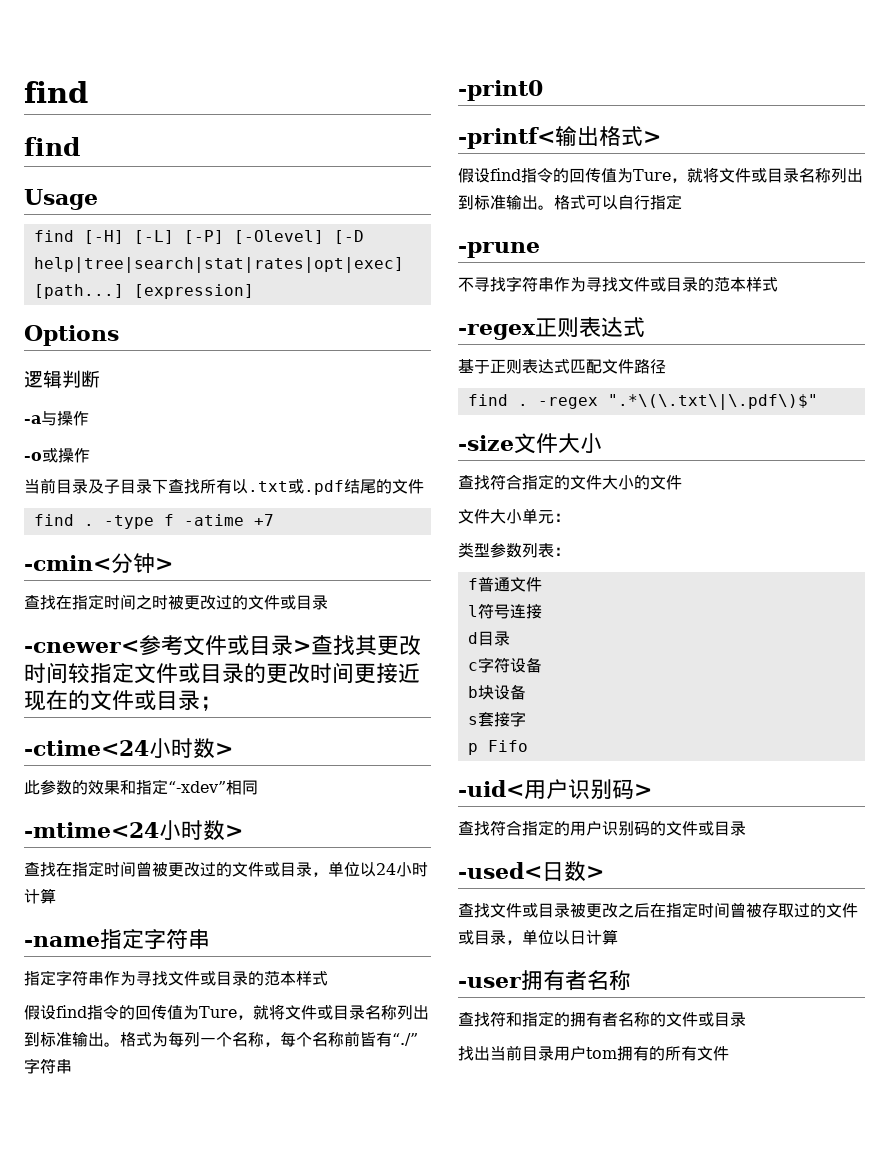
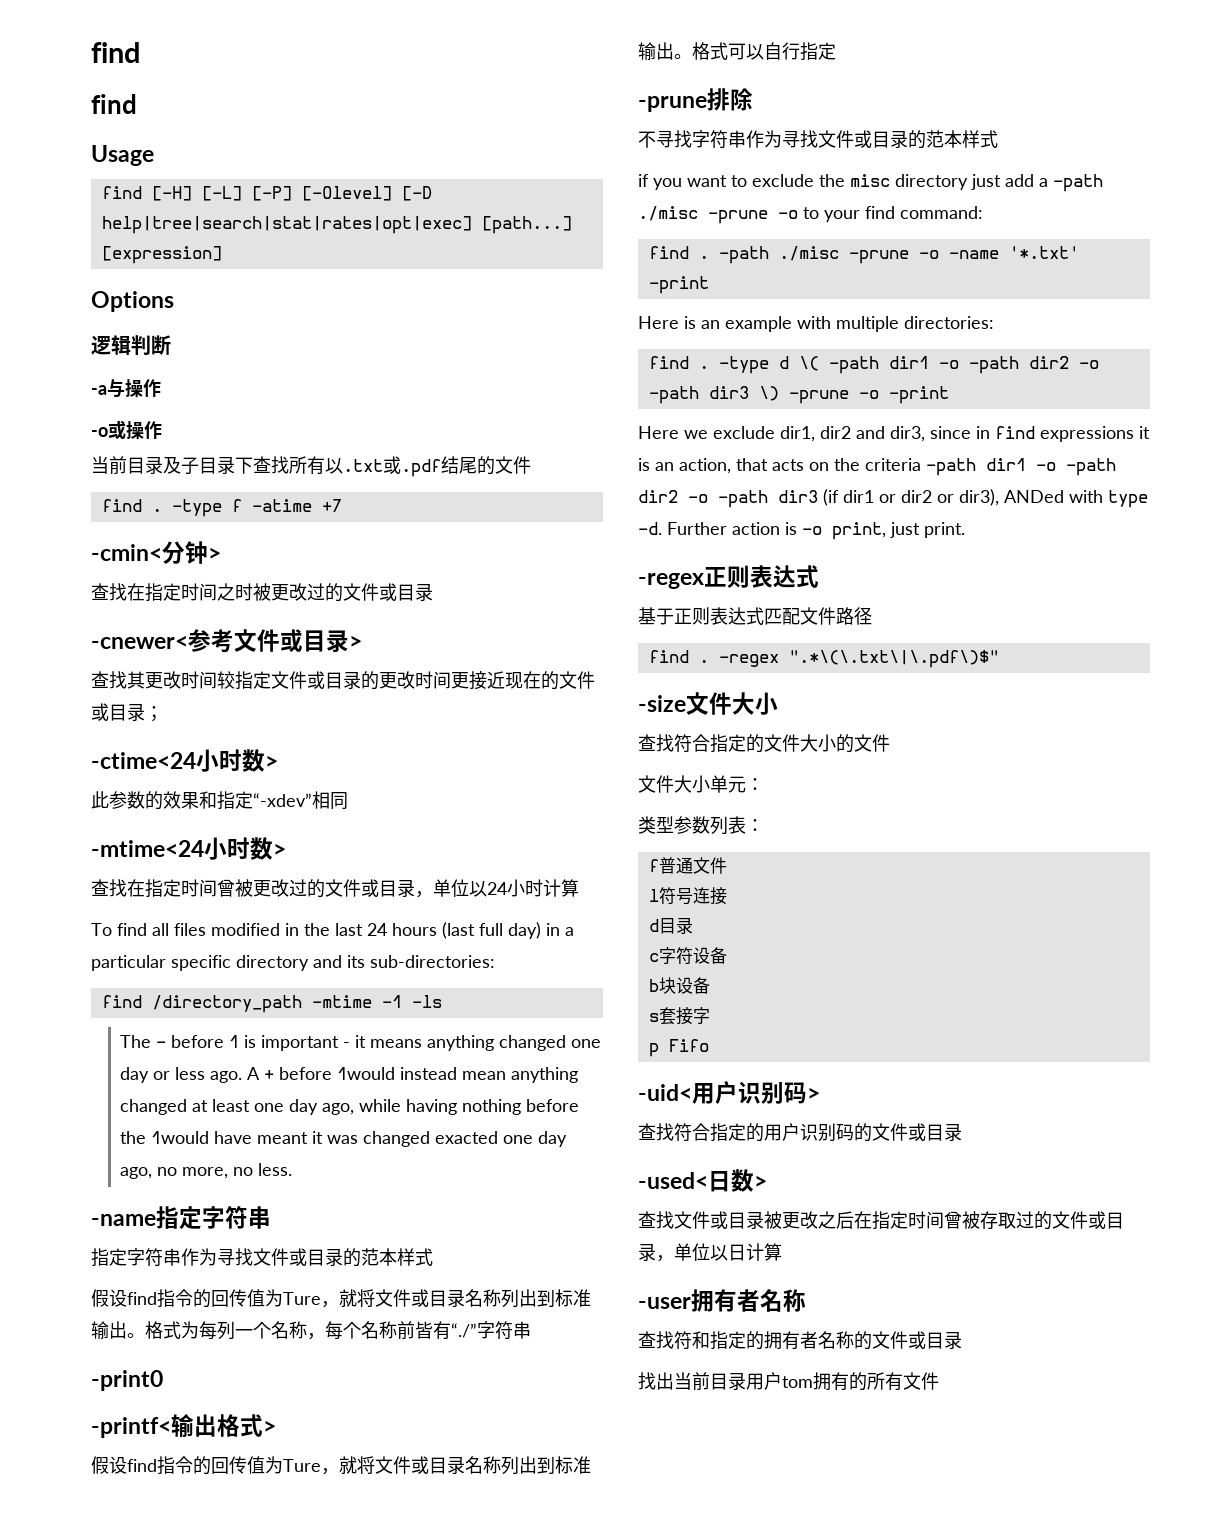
- -cnewer<参考文件或目录>查找其更改时间较指定文件或目录的更改时间更接近现在的文件或目录；
+ -cnewer<参考文件或目录>
+ 查找其更改时间较指定文件或目录的更改时间更接近现在的文件或目录；
+ To find all files modified in the last 24 hours (last full day) in a particular specific directory and its sub-directories:
+ find /directory_path -mtime -1 -ls
+ The - before 1 is important - it means anything changed one day or less ago. A + before 1would instead mean anything changed at least one day ago, while having nothing before the 1would have meant it was changed exacted one day ago, no more, no less.
- -prune
+ -prune排除
+ if you want to exclude the misc directory just add a -path ./misc -prune -o to your find command:
+ find . -path ./misc -prune -o -name '*.txt' -print
+ Here is an example with multiple directories:
+ find . -type d \( -path dir1 -o -path dir2 -o -path dir3 \) -prune -o -print
+ Here we exclude dir1, dir2 and dir3, since in find expressions it is an action, that acts on the criteria -path dir1 -o -path dir2 -o -path dir3 (if dir1 or dir2 or dir3), ANDed with type -d. Further action is -o print, just print.

